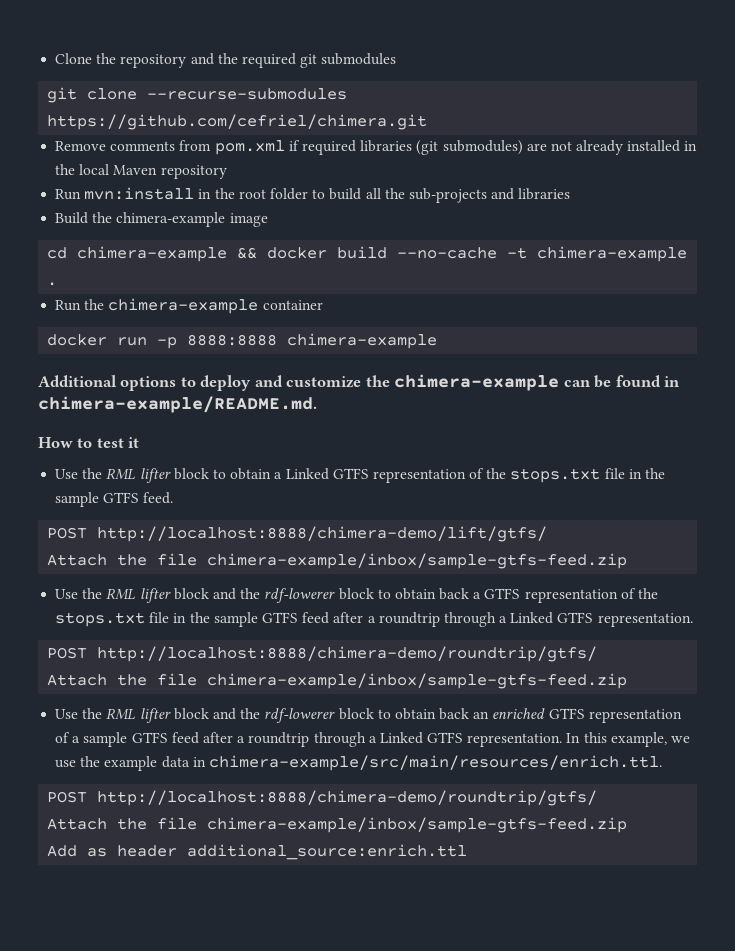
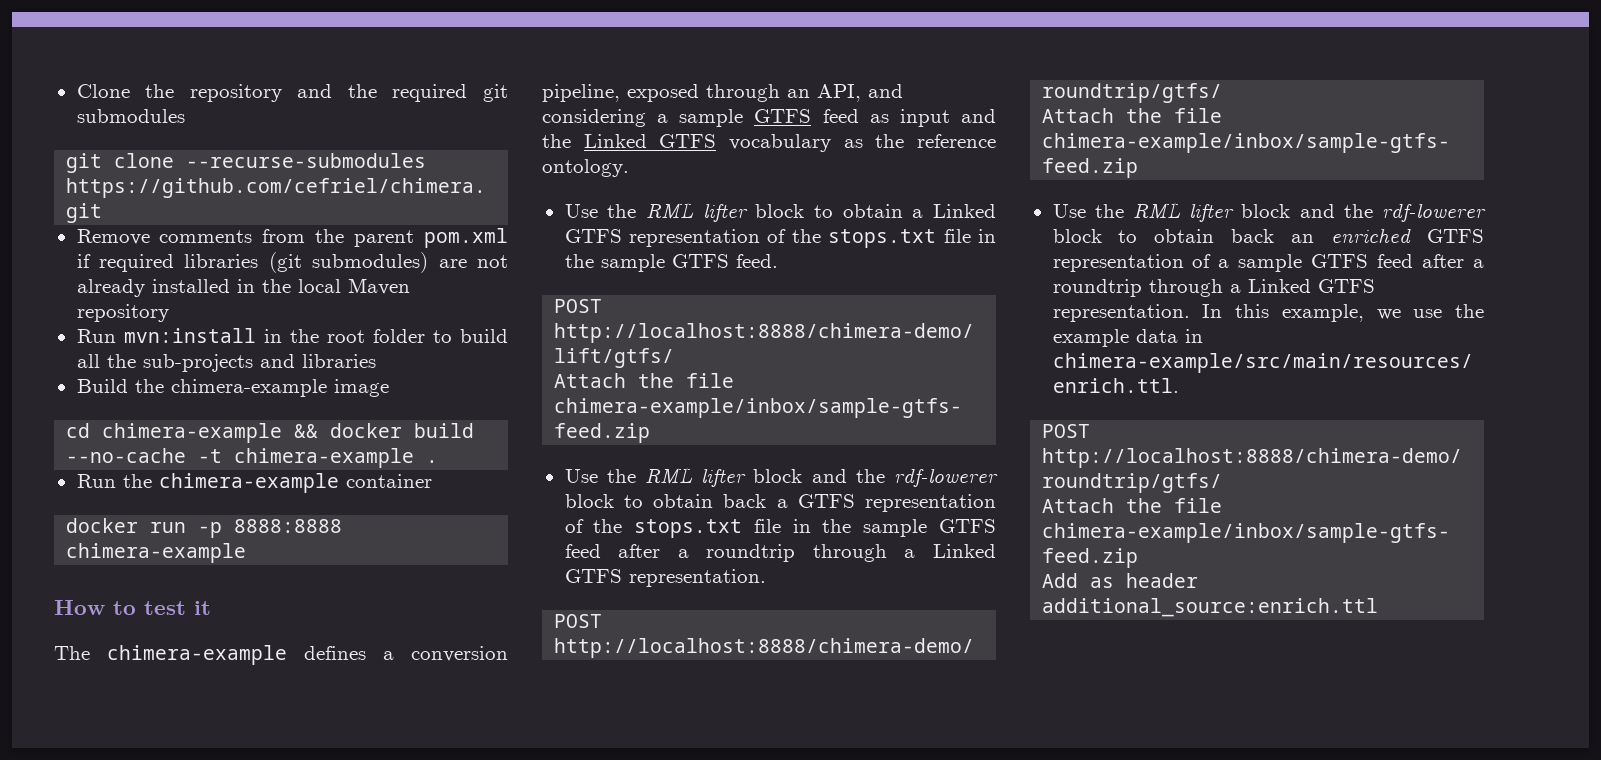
- Remove comments from pom.xml if required libraries (git submodules) are not already installed in the local Maven repository
+ Remove comments from the parent pom.xml if required libraries (git submodules) are not already installed in the local Maven repository
- Additional options to deploy and customize the chimera-example can be found in chimera-example/README.md.
  How to test it
+ The chimera-example defines a conversion pipeline, exposed through an API, and considering a sample GTFS feed as input and the Linked GTFS vocabulary as the reference ontology.

